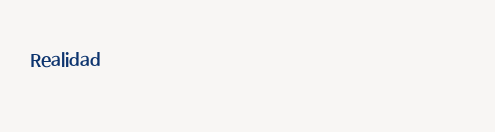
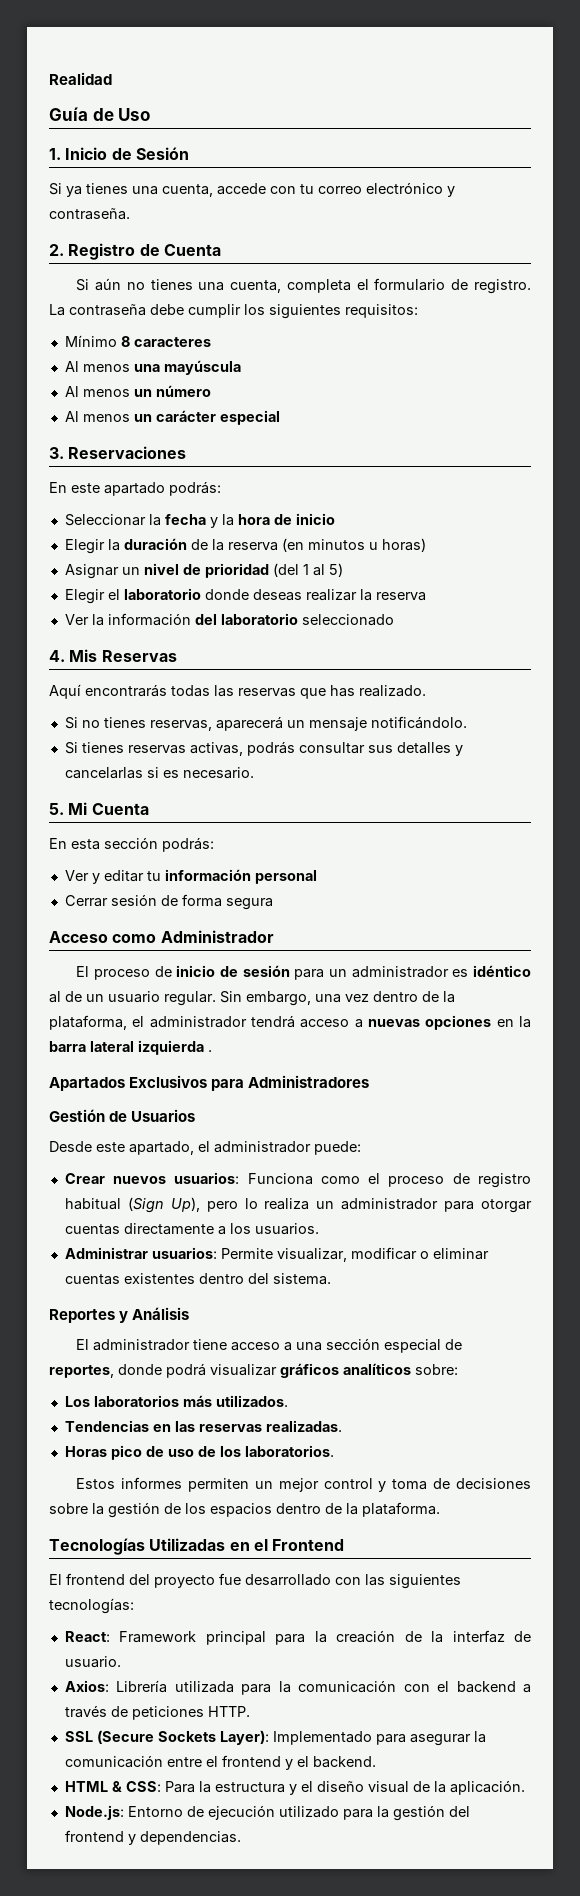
+ Guía de Uso
+ 1. Inicio de Sesión
+ Si ya tienes una cuenta, accede con tu correo electrónico y contraseña.
+ 2. Registro de Cuenta
+ Si aún no tienes una cuenta, completa el formulario de registro. La contraseña debe cumplir los siguientes requisitos:
+ Mínimo 8 caracteres
+ Al menos una mayúscula
+ Al menos un número
+ Al menos un carácter especial
+ 3. Reservaciones
+ En este apartado podrás:
+ Seleccionar la fecha y la hora de inicio
+ Elegir la duración de la reserva (en minutos u horas)
+ Asignar un nivel de prioridad (del 1 al 5)
+ Elegir el laboratorio donde deseas realizar la reserva
+ Ver la información del laboratorio seleccionado
+ 4. Mis Reservas
+ Aquí encontrarás todas las reservas que has realizado.
+ Si no tienes reservas, aparecerá un mensaje notificándolo.
+ Si tienes reservas activas, podrás consultar sus detalles y cancelarlas si es necesario.
+ 5. Mi Cuenta
+ En esta sección podrás:
+ Ver y editar tu información personal
+ Cerrar sesión de forma segura
+ Acceso como Administrador
+ El proceso de inicio de sesión para un administrador es idéntico al de un usuario regular. Sin embargo, una vez dentro de la plataforma, el administrador tendrá acceso a nuevas opciones en la barra lateral izquierda .
+ Apartados Exclusivos para Administradores
+ Gestión de Usuarios
+ Desde este apartado, el administrador puede:
+ Crear nuevos usuarios: Funciona como el proceso de registro habitual (Sign Up), pero lo realiza un administrador para otorgar cuentas directamente a los usuarios.
+ Administrar usuarios: Permite visualizar, modificar o eliminar cuentas existentes dentro del sistema.
+ Reportes y Análisis
+ El administrador tiene acceso a una sección especial de reportes, donde podrá visualizar gráficos analíticos sobre:
+ Los laboratorios más utilizados.
+ Tendencias en las reservas realizadas.
+ Horas pico de uso de los laboratorios.
+ Estos informes permiten un mejor control y toma de decisiones sobre la gestión de los espacios dentro de la plataforma.
+ Tecnologías Utilizadas en el Frontend
+ El frontend del proyecto fue desarrollado con las siguientes tecnologías:
+ React: Framework principal para la creación de la interfaz de usuario.
+ Axios: Librería utilizada para la comunicación con el backend a través de peticiones HTTP.
+ SSL (Secure Sockets Layer): Implementado para asegurar la comunicación entre el frontend y el backend.
+ HTML & CSS: Para la estructura y el diseño visual de la aplicación.
+ Node.js: Entorno de ejecución utilizado para la gestión del frontend y dependencias.

